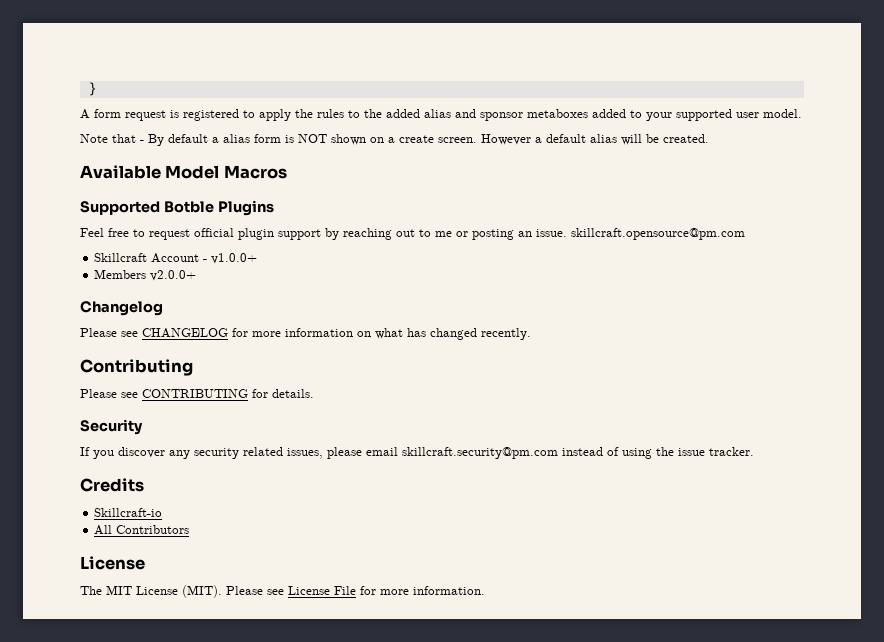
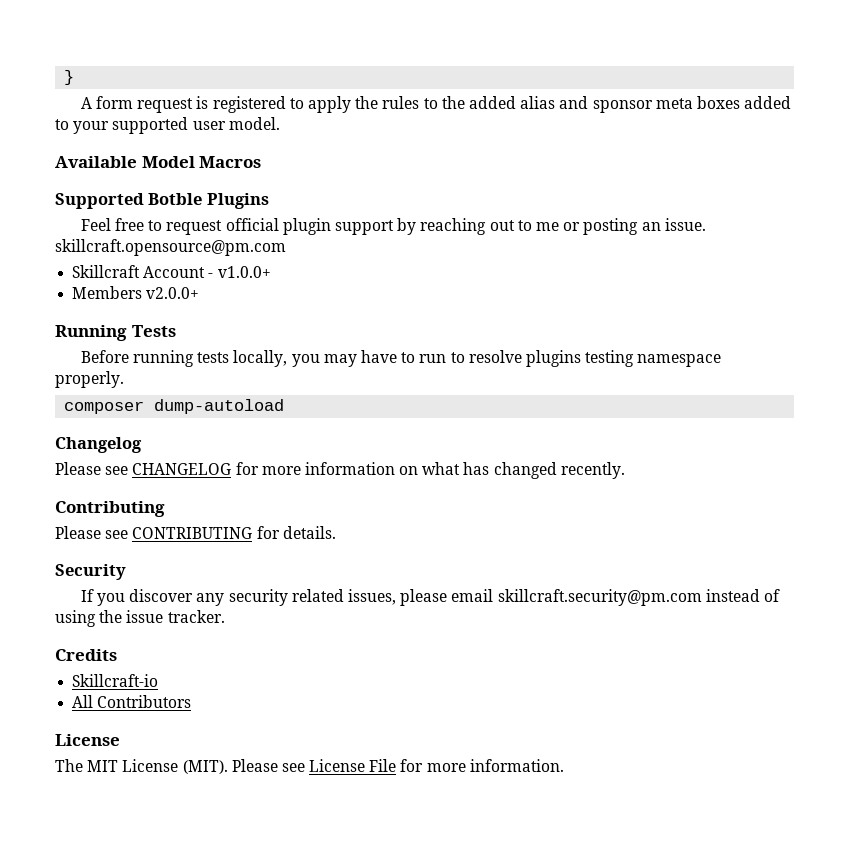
- A form request is registered to apply the rules to the added alias and sponsor metaboxes added to your supported user model.
+ A form request is registered to apply the rules to the added alias and sponsor meta boxes added to your supported user model.
- Note that - By default a alias form is NOT shown on a create screen. However a default alias will be created.
+ Running Tests
+ Before running tests locally, you may have to run to resolve plugins testing namespace properly.
+ composer dump-autoload

